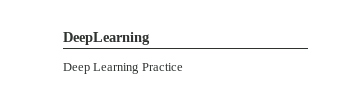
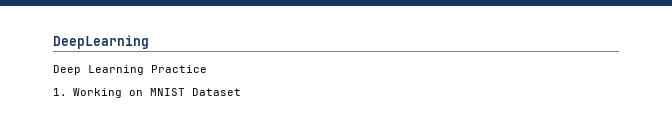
+ 1. Working on MNIST Dataset

